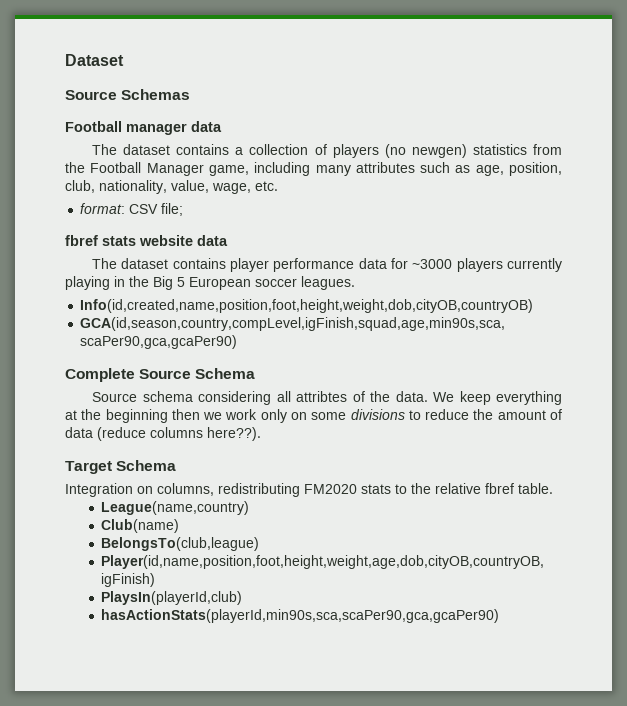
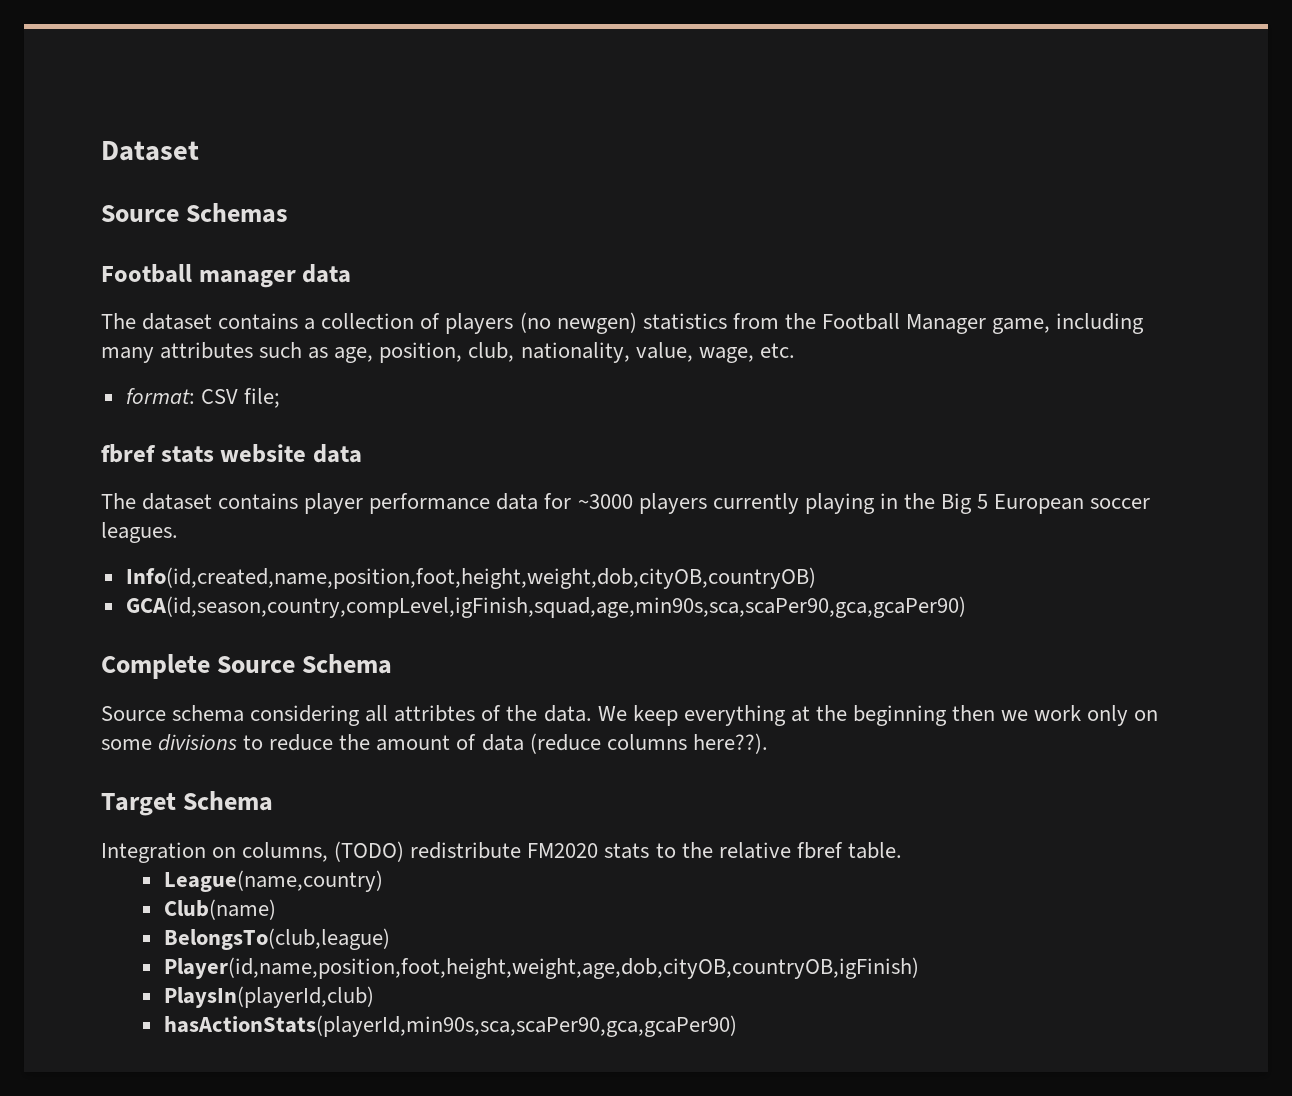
- Integration on columns, redistributing FM2020 stats to the relative fbref table.
+ Integration on columns, (TODO) redistribute FM2020 stats to the relative fbref table.

